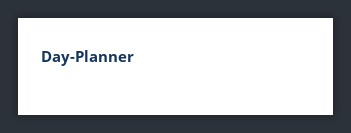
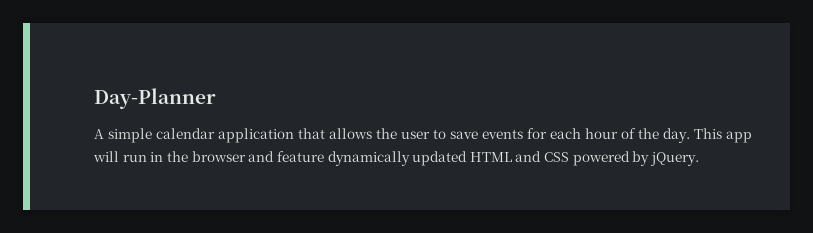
+ A simple calendar application that allows the user to save events for each hour of the day. This app will run in the browser and feature dynamically updated HTML and CSS powered by jQuery.

